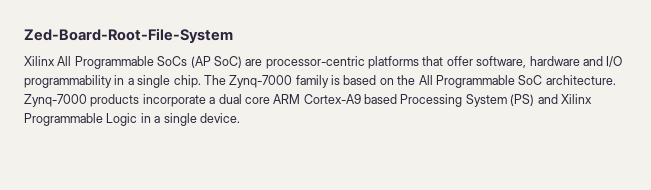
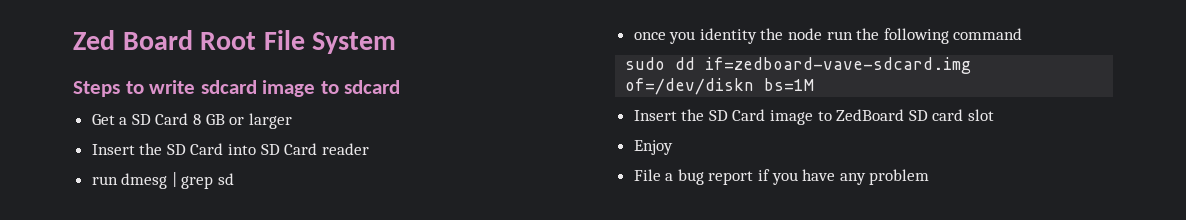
- Zed-Board-Root-File-System
- Xilinx All Programmable SoCs (AP SoC) are processor-centric platforms that offer software, hardware and I/O programmability in a single chip. The Zynq-7000 family is based on the All Programmable SoC architecture. Zynq-7000 products incorporate a dual core ARM Cortex-A9 based Processing System (PS) and Xilinx Programmable Logic in a single device.
+ Zed Board Root File System
+ Steps to write sdcard image to sdcard
+ Get a SD Card 8 GB or larger
+ Insert the SD Card into SD Card reader
+ run dmesg | grep sd
+ once you identity the node run the following command
+ sudo dd if=zedboard-vave-sdcard.img of=/dev/diskn bs=1M
+ Insert the SD Card image to ZedBoard SD card slot
+ Enjoy
+ File a bug report if you have any problem

